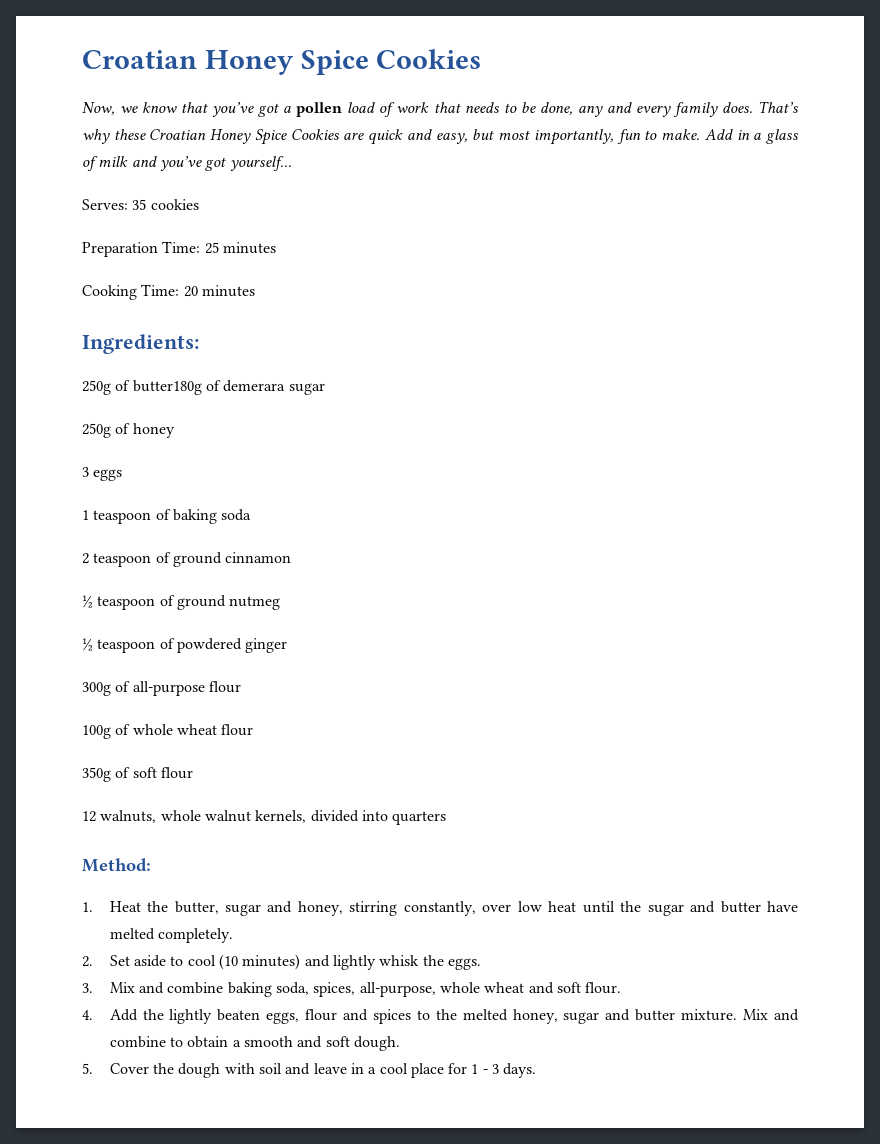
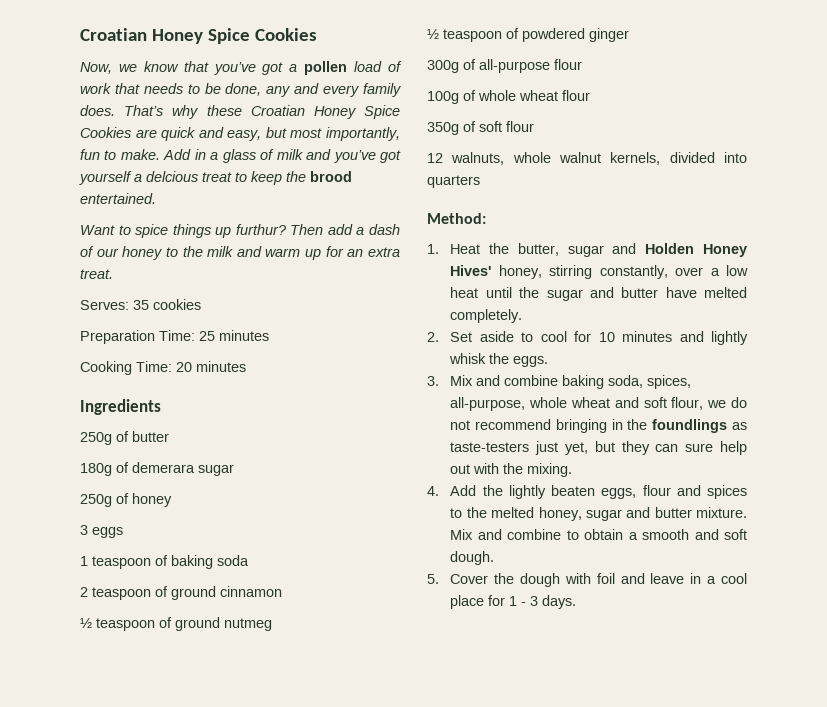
- Add in a glass of milk and you’ve got yourself...
+ Add in a glass of milk and you’ve got yourself a delcious treat to keep the brood entertained.
+ Want to spice things up furthur? Then add a dash of our honey to the milk and warm up for an extra treat.
- Ingredients:
- 250g of butter180g of demerara sugar
+ Ingredients
+ 250g of butter
+ 180g of demerara sugar
- 1. Heat the butter, sugar and honey, stirring constantly, over low heat until the sugar and butter have melted completely.
+ 1. Heat the butter, sugar and Holden Honey Hives' honey, stirring constantly, over a low heat until the sugar and butter have melted completely.
- 2. Set aside to cool (10 minutes) and lightly whisk the eggs.
+ 2. Set aside to cool for 10 minutes and lightly whisk the eggs.
- 3. Mix and combine baking soda, spices, all-purpose, whole wheat and soft flour.
+ 3. Mix and combine baking soda, spices, all-purpose, whole wheat and soft flour, we do not recommend bringing in the foundlings as taste-testers just yet, but they can sure help out with the mixing.
- 5. Cover the dough with soil and leave in a cool place for 1 - 3 days.
+ 5. Cover the dough with foil and leave in a cool place for 1 - 3 days.

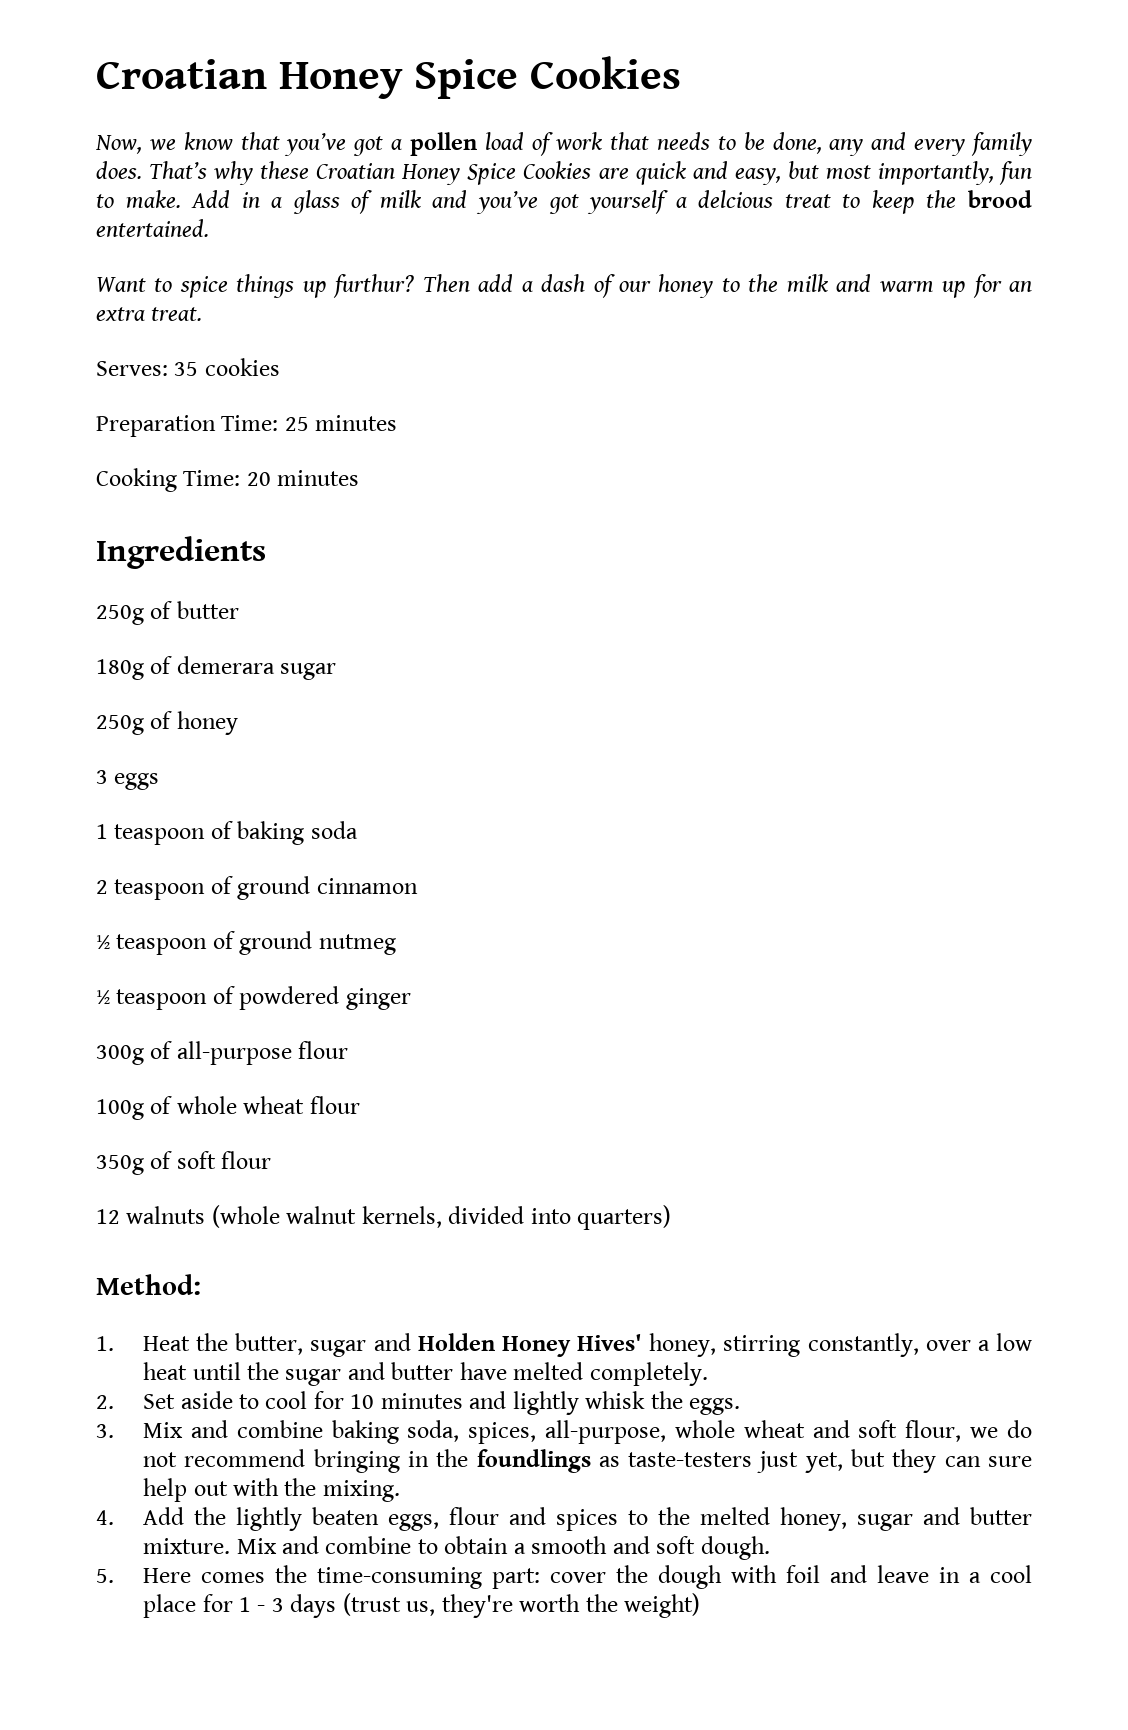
- 12 walnuts, whole walnut kernels, divided into quarters
+ 12 walnuts (whole walnut kernels, divided into quarters)
- 5. Cover the dough with foil and leave in a cool place for 1 - 3 days.
+ 5. Here comes the time-consuming part: cover the dough with foil and leave in a cool place for 1 - 3 days (trust us, they're worth the weight)

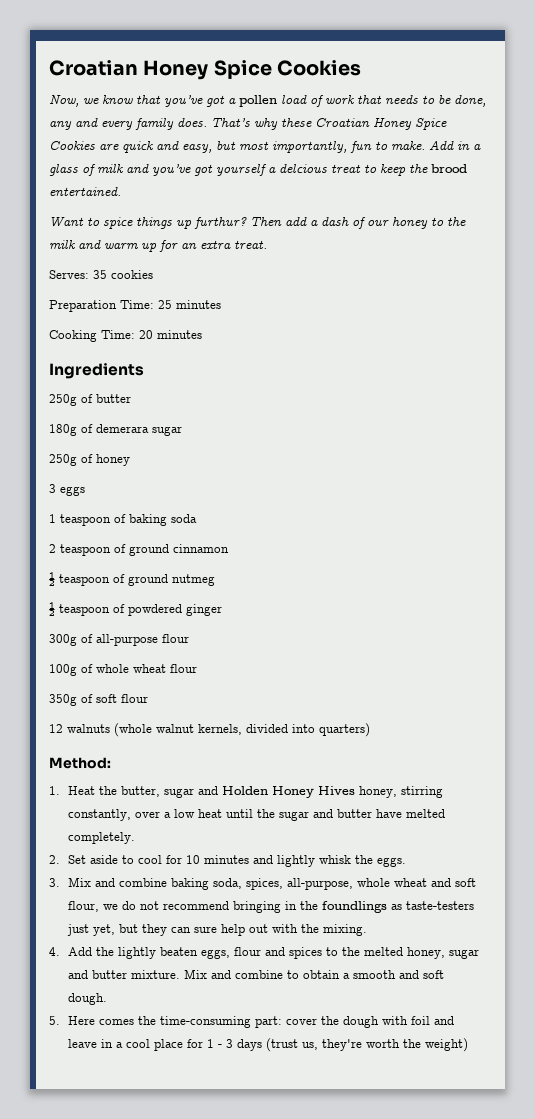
- 1. Heat the butter, sugar and Holden Honey Hives' honey, stirring constantly, over a low heat until the sugar and butter have melted completely.
+ 1. Heat the butter, sugar and Holden Honey Hives honey, stirring constantly, over a low heat until the sugar and butter have melted completely.

